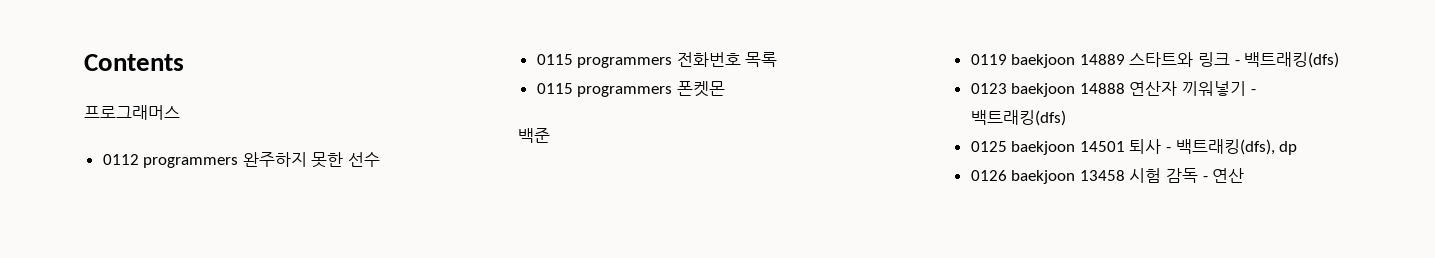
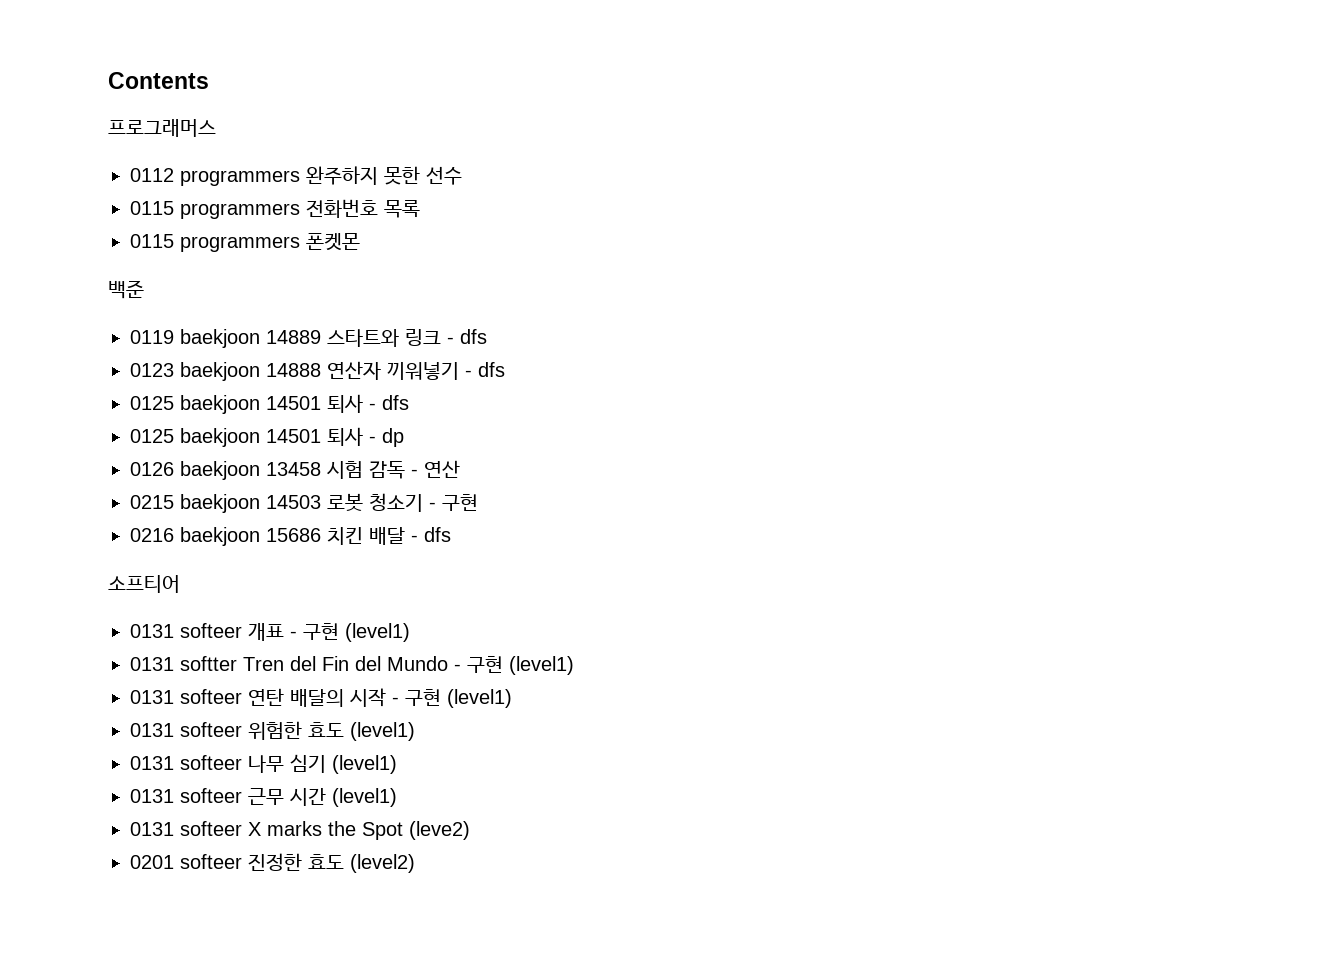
- 0119 baekjoon 14889 스타트와 링크 - 백트래킹(dfs)
+ 0119 baekjoon 14889 스타트와 링크 - dfs
- 0123 baekjoon 14888 연산자 끼워넣기 - 백트래킹(dfs)
- 0125 baekjoon 14501 퇴사 - 백트래킹(dfs), dp
+ 0123 baekjoon 14888 연산자 끼워넣기 - dfs
+ 0125 baekjoon 14501 퇴사 - dfs
+ 0125 baekjoon 14501 퇴사 - dp
+ 0215 baekjoon 14503 로봇 청소기 - 구현
+ 0216 baekjoon 15686 치킨 배달 - dfs
+ 소프티어
+ 0131 softeer 개표 - 구현 (level1)
+ 0131 softter Tren del Fin del Mundo - 구현 (level1)
+ 0131 softeer 연탄 배달의 시작 - 구현 (level1)
+ 0131 softeer 위험한 효도 (level1)
+ 0131 softeer 나무 심기 (level1)
+ 0131 softeer 근무 시간 (level1)
+ 0131 softeer X marks the Spot (leve2)
+ 0201 softeer 진정한 효도 (level2)

